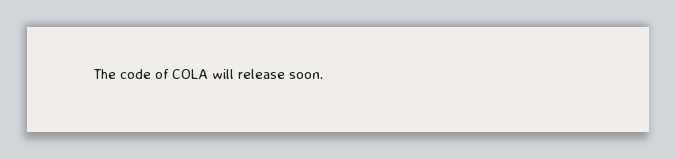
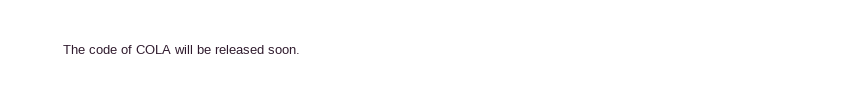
- The code of COLA will release soon.
+ The code of COLA will be released soon.

